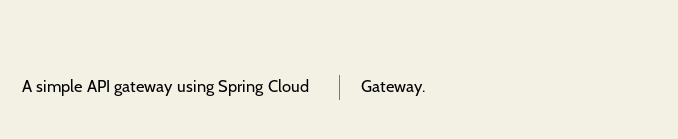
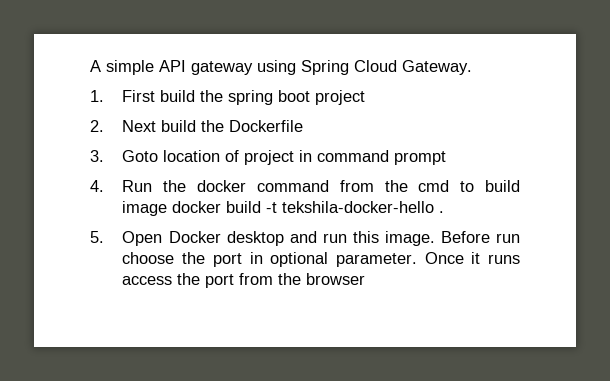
+ 1. First build the spring boot project
+ 2. Next build the Dockerfile
+ 3. Goto location of project in command prompt
+ 4. Run the docker command from the cmd to build image docker build -t tekshila-docker-hello .
+ 5. Open Docker desktop and run this image. Before run choose the port in optional parameter. Once it runs access the port from the browser

